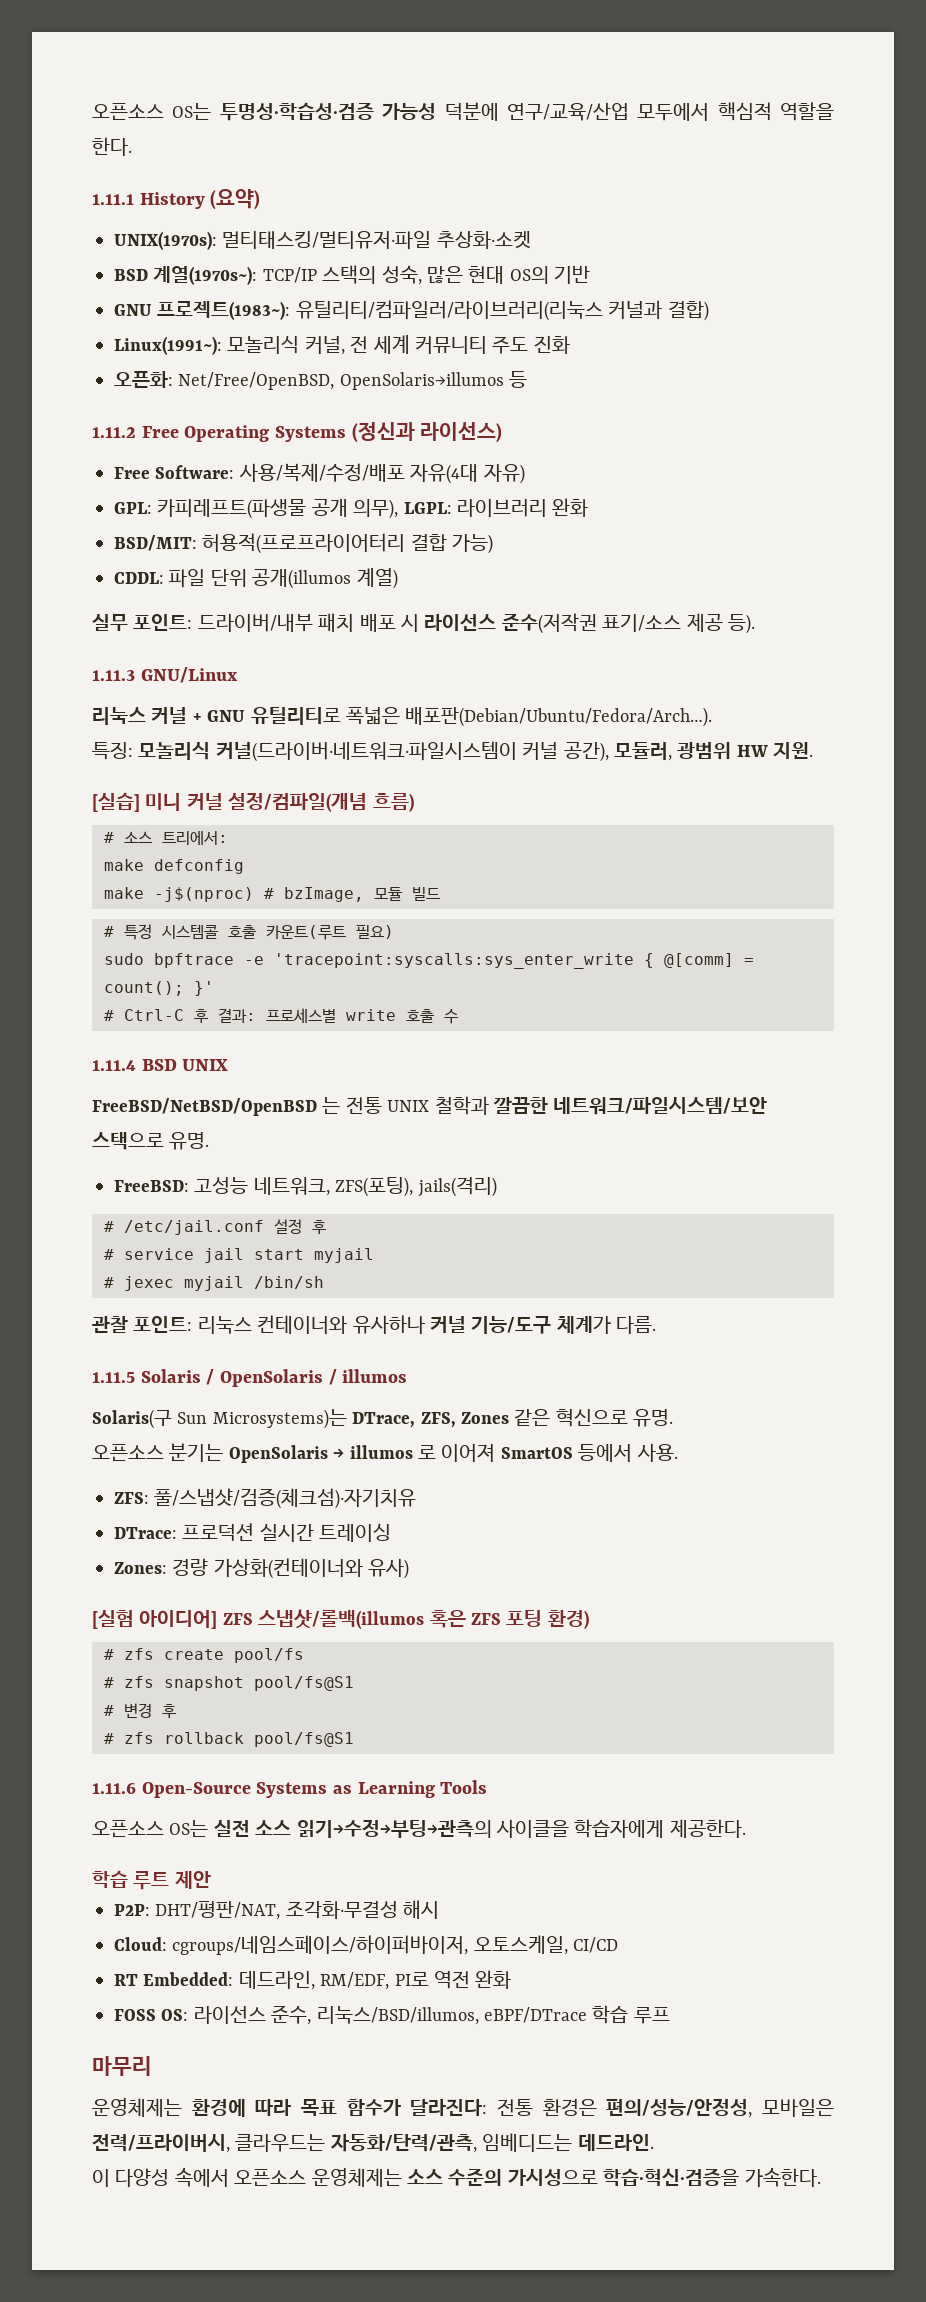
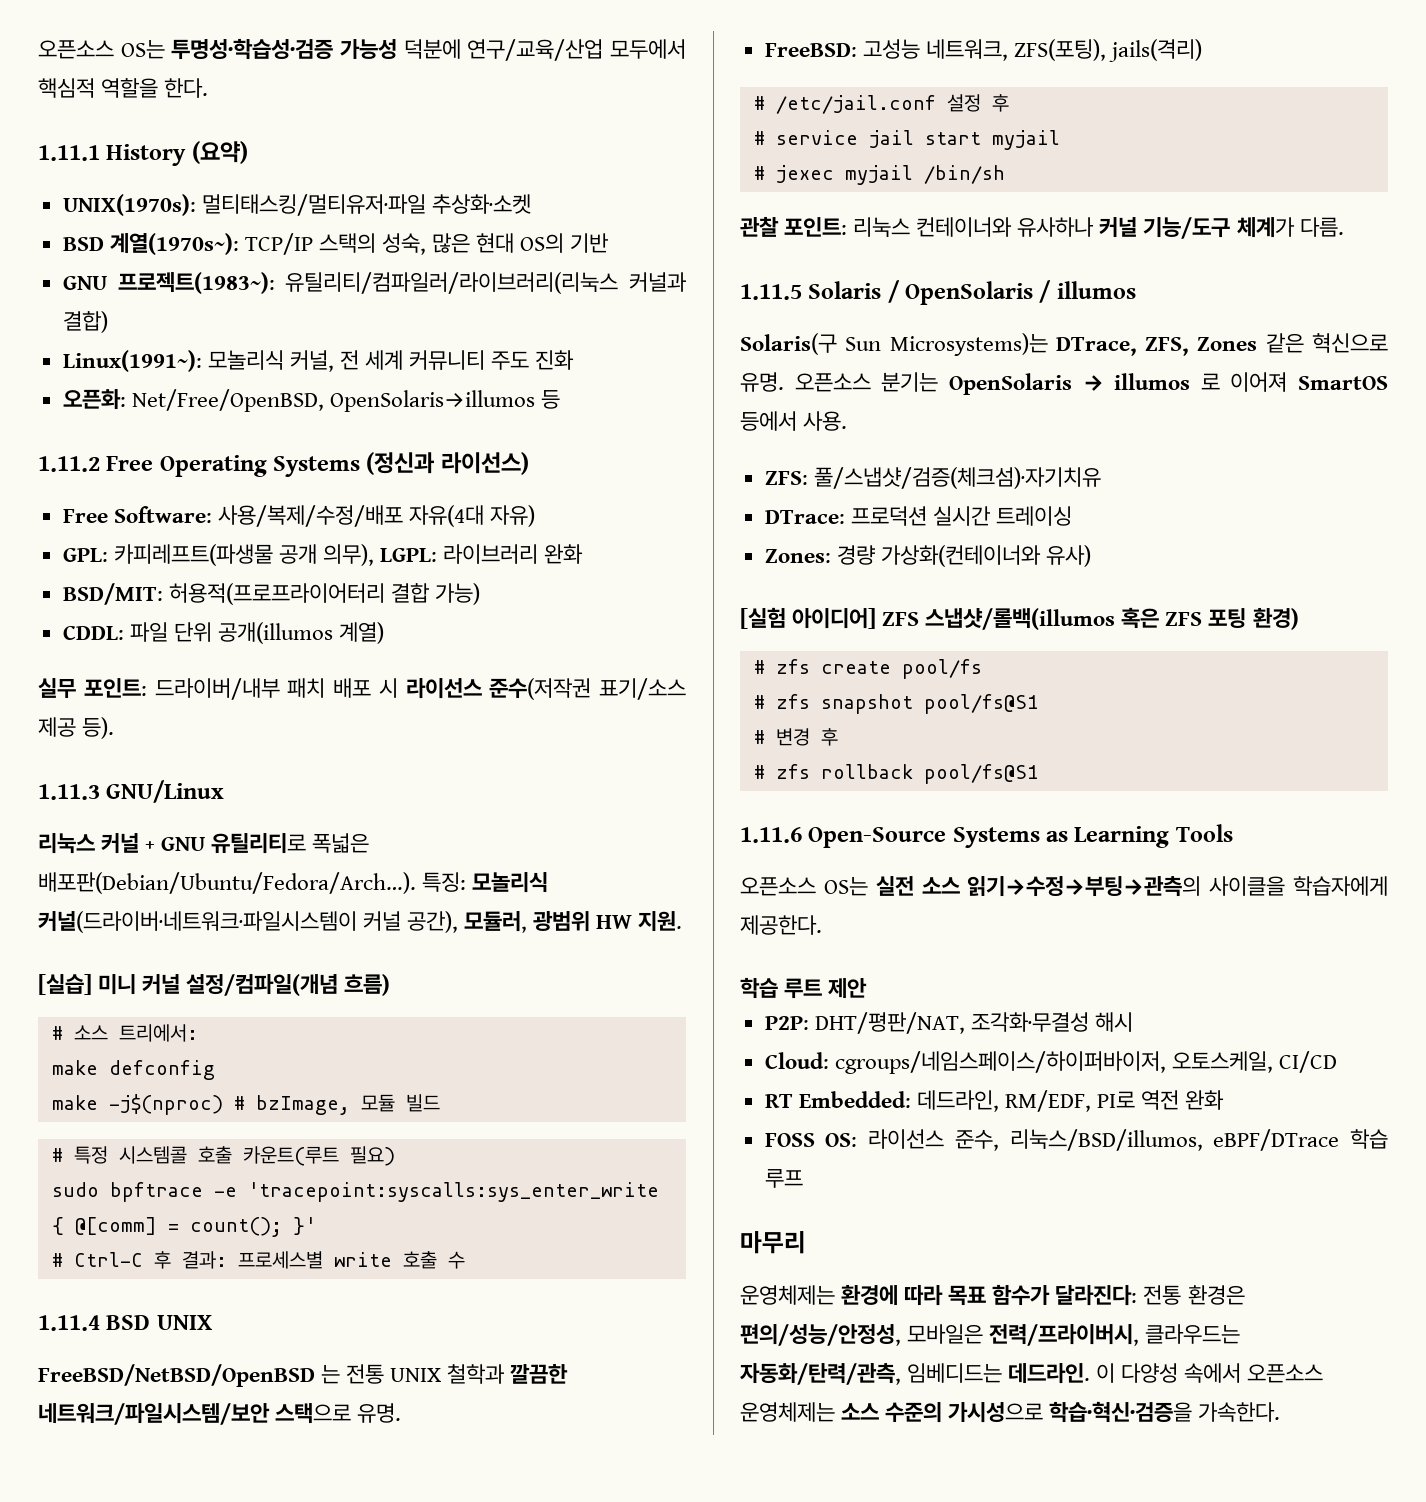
- 리눅스 커널 + GNU 유틸리티로 폭넓은 배포판(Debian/Ubuntu/Fedora/Arch…).
- 특징: 모놀리식 커널(드라이버·네트워크·파일시스템이 커널 공간), 모듈러, 광범위 HW 지원.
+ 리눅스 커널 + GNU 유틸리티로 폭넓은 배포판(Debian/Ubuntu/Fedora/Arch…). 특징: 모놀리식 커널(드라이버·네트워크·파일시스템이 커널 공간), 모듈러, 광범위 HW 지원.
- Solaris(구 Sun Microsystems)는 DTrace, ZFS, Zones 같은 혁신으로 유명.
- 오픈소스 분기는 OpenSolaris → illumos 로 이어져 SmartOS 등에서 사용.
+ Solaris(구 Sun Microsystems)는 DTrace, ZFS, Zones 같은 혁신으로 유명. 오픈소스 분기는 OpenSolaris → illumos 로 이어져 SmartOS 등에서 사용.
- 운영체제는 환경에 따라 목표 함수가 달라진다: 전통 환경은 편의/성능/안정성, 모바일은 전력/프라이버시, 클라우드는 자동화/탄력/관측, 임베디드는 데드라인.
- 이 다양성 속에서 오픈소스 운영체제는 소스 수준의 가시성으로 학습·혁신·검증을 가속한다.
+ 운영체제는 환경에 따라 목표 함수가 달라진다: 전통 환경은 편의/성능/안정성, 모바일은 전력/프라이버시, 클라우드는 자동화/탄력/관측, 임베디드는 데드라인. 이 다양성 속에서 오픈소스 운영체제는 소스 수준의 가시성으로 학습·혁신·검증을 가속한다.

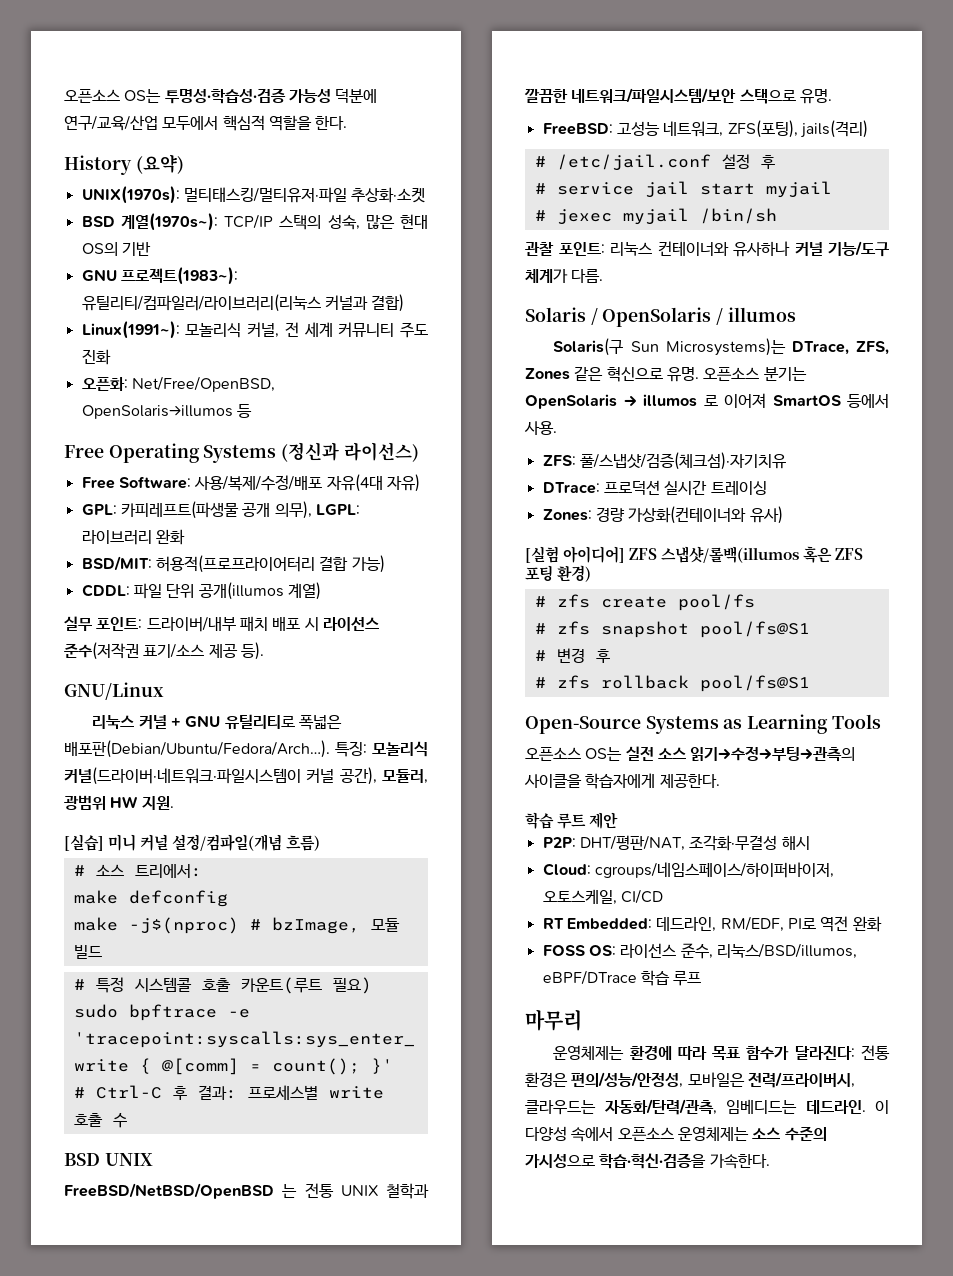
- 1.11.1 History (요약)
+ History (요약)
- 1.11.2 Free Operating Systems (정신과 라이선스)
+ Free Operating Systems (정신과 라이선스)
- 1.11.3 GNU/Linux
+ GNU/Linux
- 1.11.4 BSD UNIX
+ BSD UNIX
- 1.11.5 Solaris / OpenSolaris / illumos
+ Solaris / OpenSolaris / illumos
- 1.11.6 Open-Source Systems as Learning Tools
+ Open-Source Systems as Learning Tools

